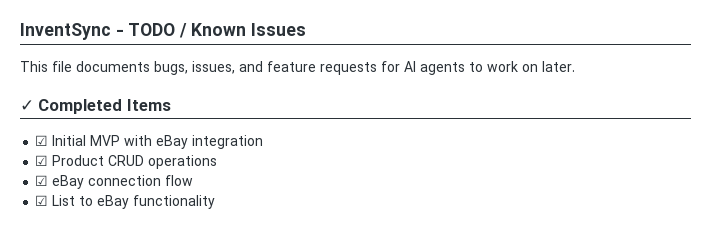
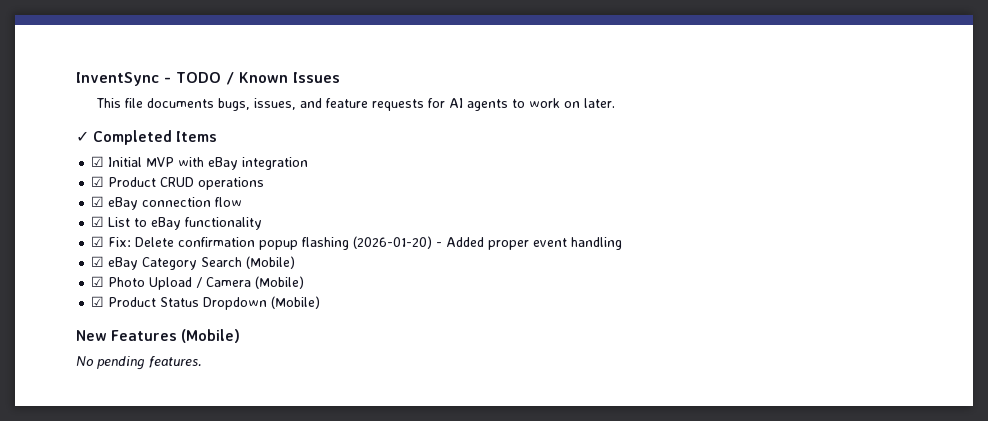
+ ☑ Fix: Delete confirmation popup flashing (2026-01-20) - Added proper event handling
+ ☑ eBay Category Search (Mobile)
+ ☑ Photo Upload / Camera (Mobile)
+ ☑ Product Status Dropdown (Mobile)
+ New Features (Mobile)
+ No pending features.

